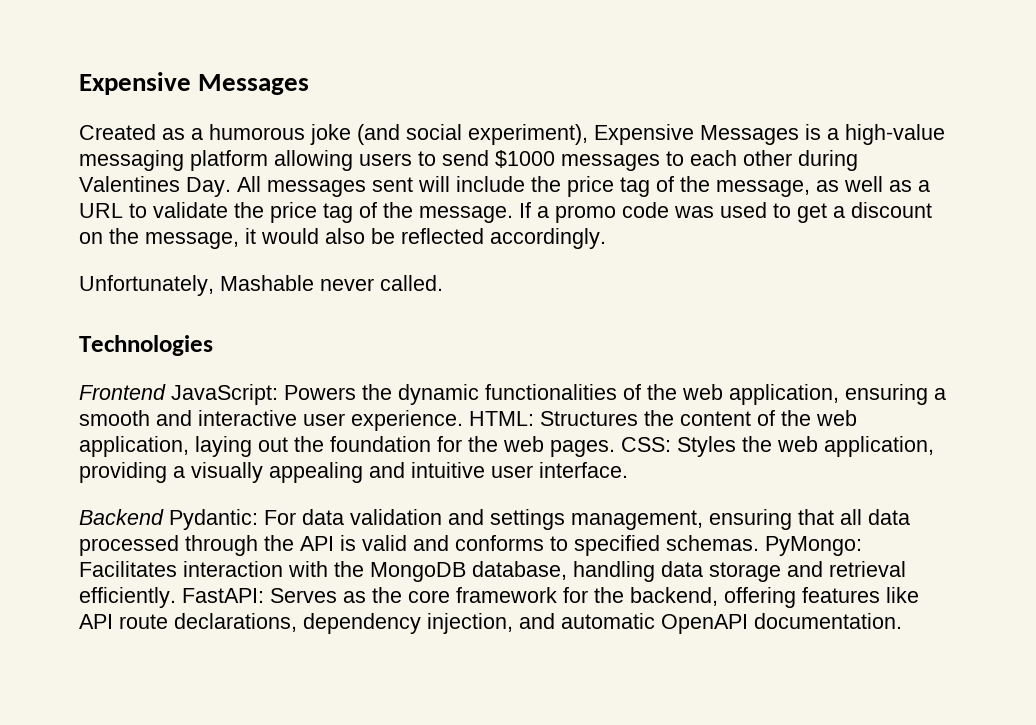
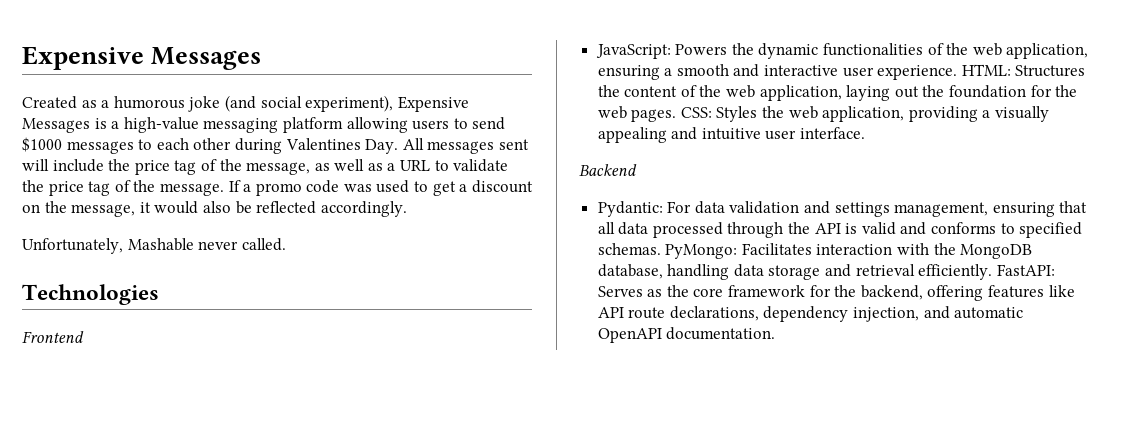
- Frontend JavaScript: Powers the dynamic functionalities of the web application, ensuring a smooth and interactive user experience.
+ Frontend
+ JavaScript: Powers the dynamic functionalities of the web application, ensuring a smooth and interactive user experience.
- Backend Pydantic: For data validation and settings management, ensuring that all data processed through the API is valid and conforms to specified schemas.
+ Backend
+ Pydantic: For data validation and settings management, ensuring that all data processed through the API is valid and conforms to specified schemas.

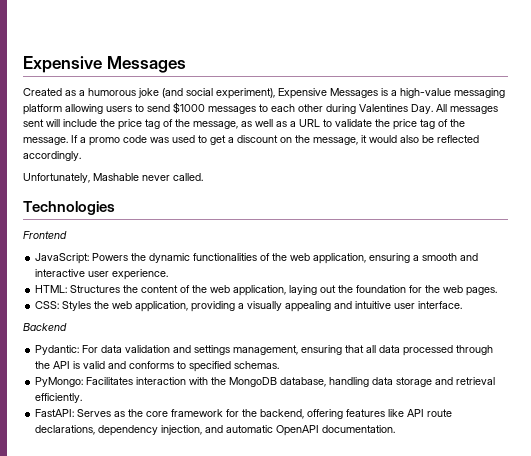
- JavaScript: Powers the dynamic functionalities of the web application, ensuring a smooth and interactive user experience. HTML: Structures the content of the web application, laying out the foundation for the web pages. CSS: Styles the web application, providing a visually appealing and intuitive user interface.
+ JavaScript: Powers the dynamic functionalities of the web application, ensuring a smooth and interactive user experience.
+ HTML: Structures the content of the web application, laying out the foundation for the web pages.
+ CSS: Styles the web application, providing a visually appealing and intuitive user interface.
- Pydantic: For data validation and settings management, ensuring that all data processed through the API is valid and conforms to specified schemas. PyMongo: Facilitates interaction with the MongoDB database, handling data storage and retrieval efficiently. FastAPI: Serves as the core framework for the backend, offering features like API route declarations, dependency injection, and automatic OpenAPI documentation.
+ Pydantic: For data validation and settings management, ensuring that all data processed through the API is valid and conforms to specified schemas.
+ PyMongo: Facilitates interaction with the MongoDB database, handling data storage and retrieval efficiently.
+ FastAPI: Serves as the core framework for the backend, offering features like API route declarations, dependency injection, and automatic OpenAPI documentation.

